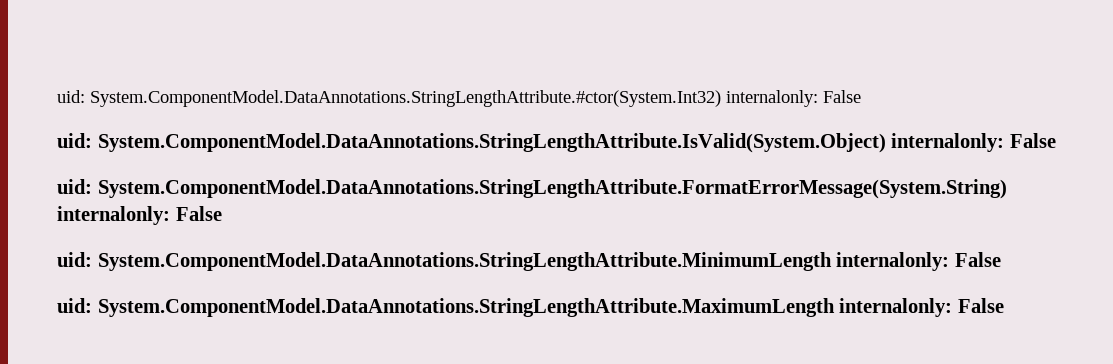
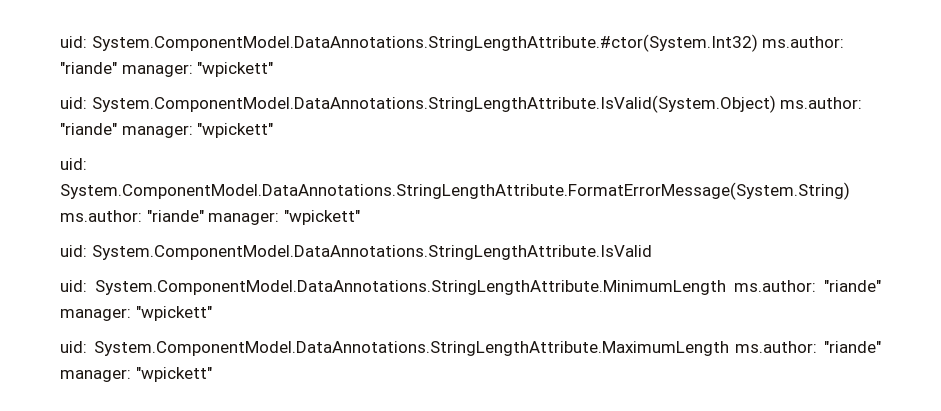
- uid: System.ComponentModel.DataAnnotations.StringLengthAttribute.#ctor(System.Int32) internalonly: False
- uid: System.ComponentModel.DataAnnotations.StringLengthAttribute.IsValid(System.Object) internalonly: False
- uid: System.ComponentModel.DataAnnotations.StringLengthAttribute.FormatErrorMessage(System.String) internalonly: False
- uid: System.ComponentModel.DataAnnotations.StringLengthAttribute.MinimumLength internalonly: False
- uid: System.ComponentModel.DataAnnotations.StringLengthAttribute.MaximumLength internalonly: False
+ uid: System.ComponentModel.DataAnnotations.StringLengthAttribute.#ctor(System.Int32) ms.author: "riande" manager: "wpickett"
+ uid: System.ComponentModel.DataAnnotations.StringLengthAttribute.IsValid(System.Object) ms.author: "riande" manager: "wpickett"
+ uid: System.ComponentModel.DataAnnotations.StringLengthAttribute.FormatErrorMessage(System.String) ms.author: "riande" manager: "wpickett"
+ uid: System.ComponentModel.DataAnnotations.StringLengthAttribute.IsValid
+ uid: System.ComponentModel.DataAnnotations.StringLengthAttribute.MinimumLength ms.author: "riande" manager: "wpickett"
+ uid: System.ComponentModel.DataAnnotations.StringLengthAttribute.MaximumLength ms.author: "riande" manager: "wpickett"

